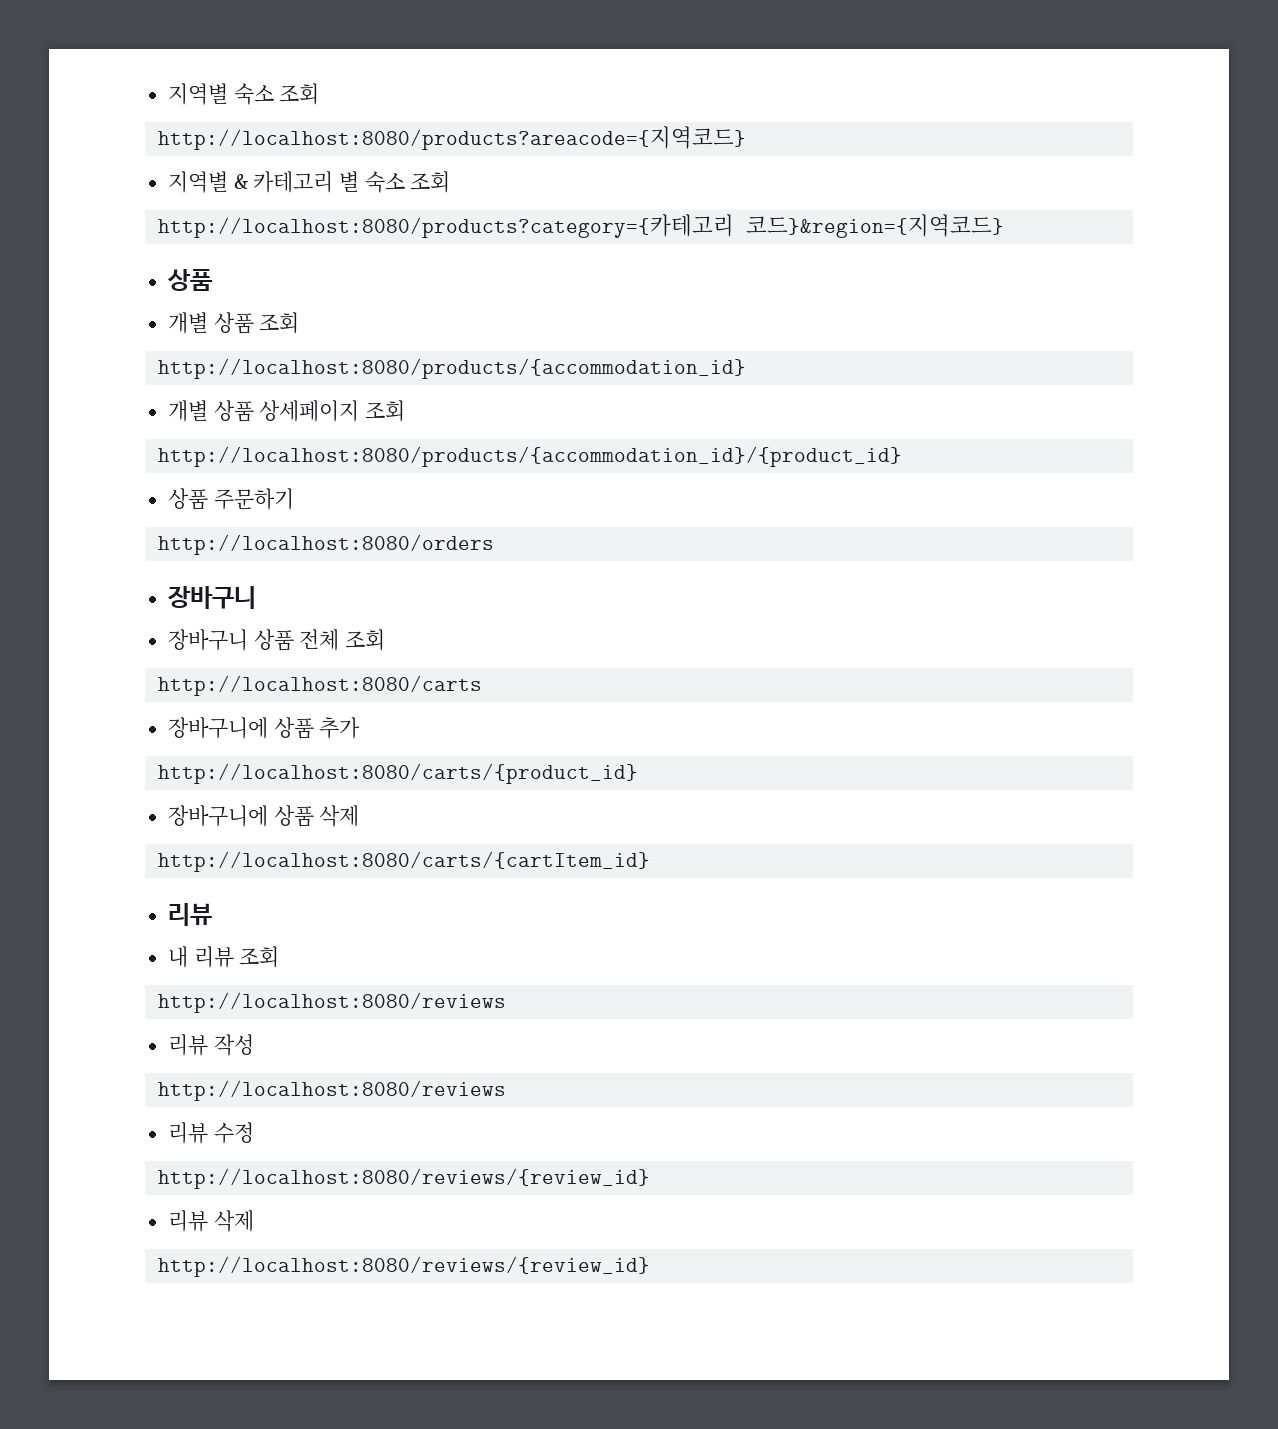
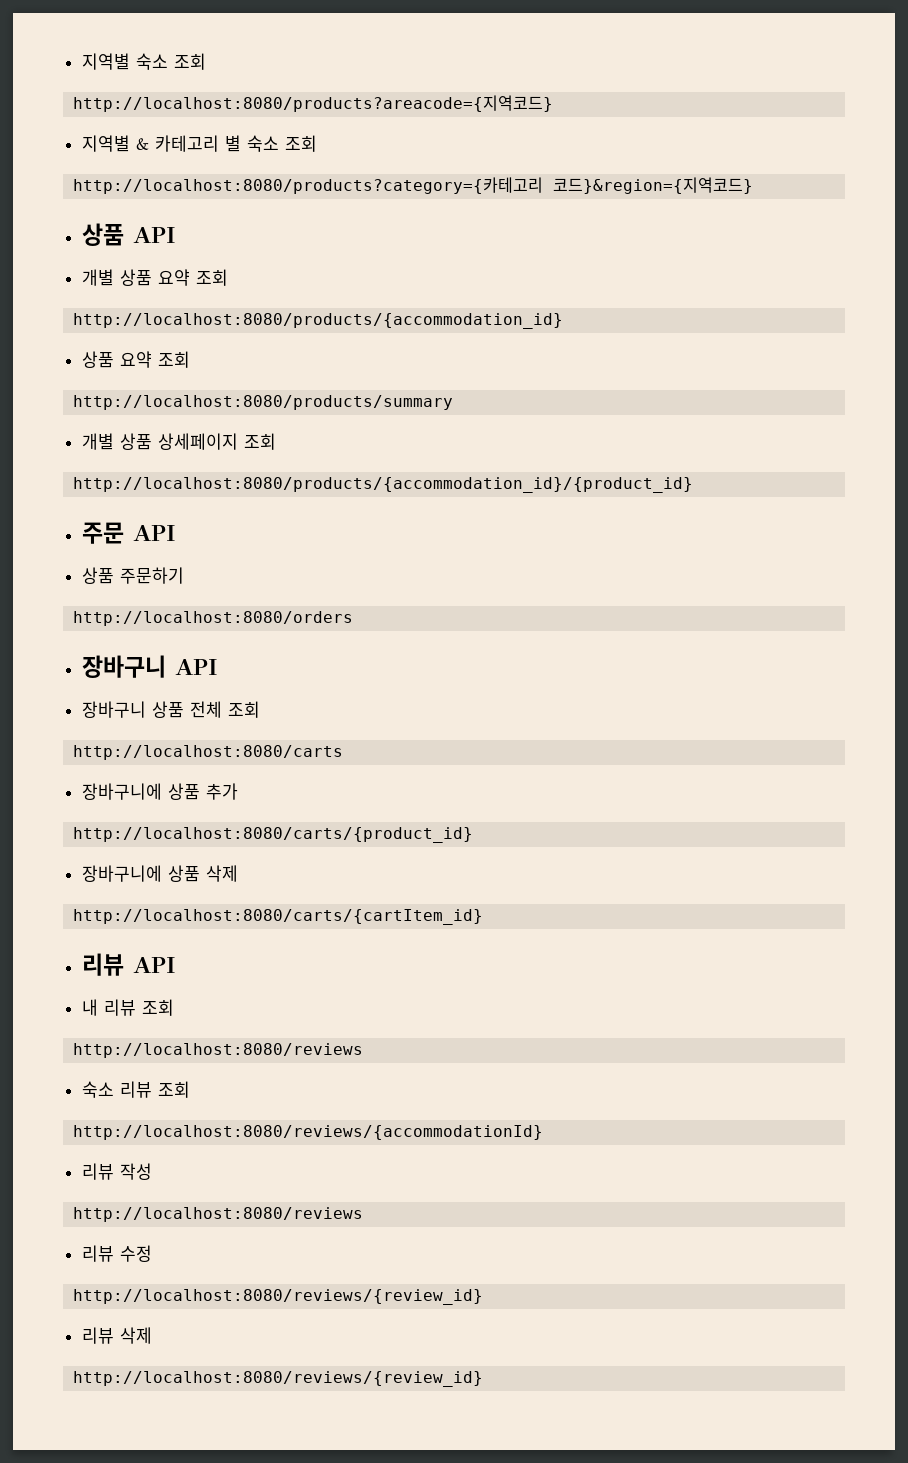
  http://localhost:8080/products?category={카테고리 코드}&region={지역코드}
- 상품
- 개별 상품 조회
+ 상품 API
+ 개별 상품 요약 조회
  http://localhost:8080/products/{accommodation_id}
+ 상품 요약 조회
+ http://localhost:8080/products/summary
+ 주문 API
  http://localhost:8080/orders
- 장바구니
+ 장바구니 API
  http://localhost:8080/carts/{cartItem_id}
- 리뷰
+ 리뷰 API
+ 숙소 리뷰 조회
+ http://localhost:8080/reviews/{accommodationId}

